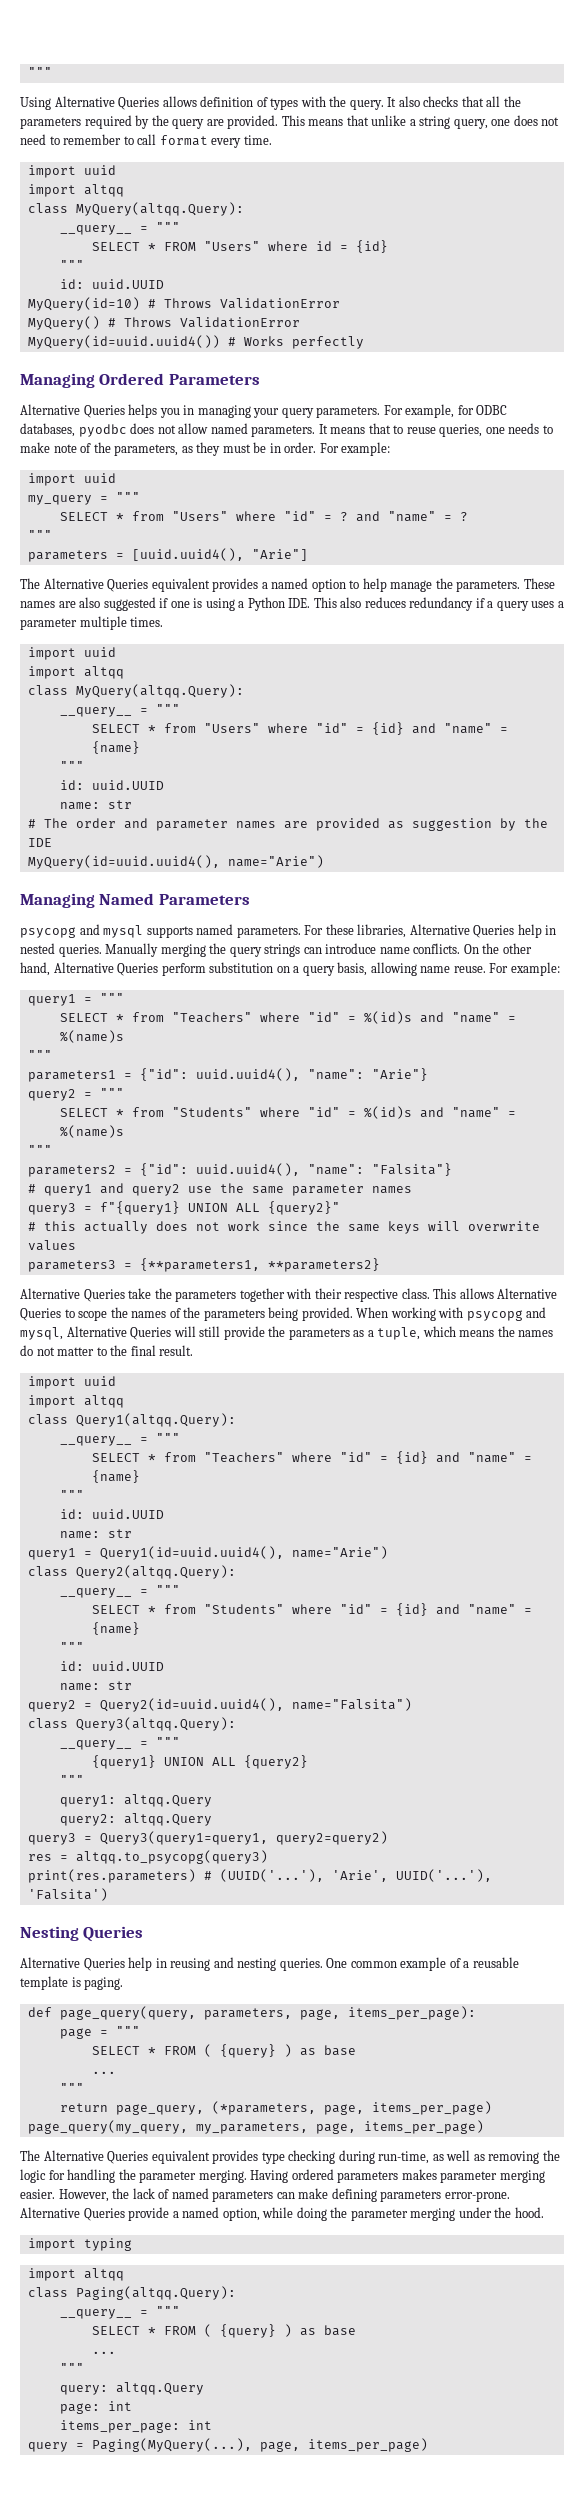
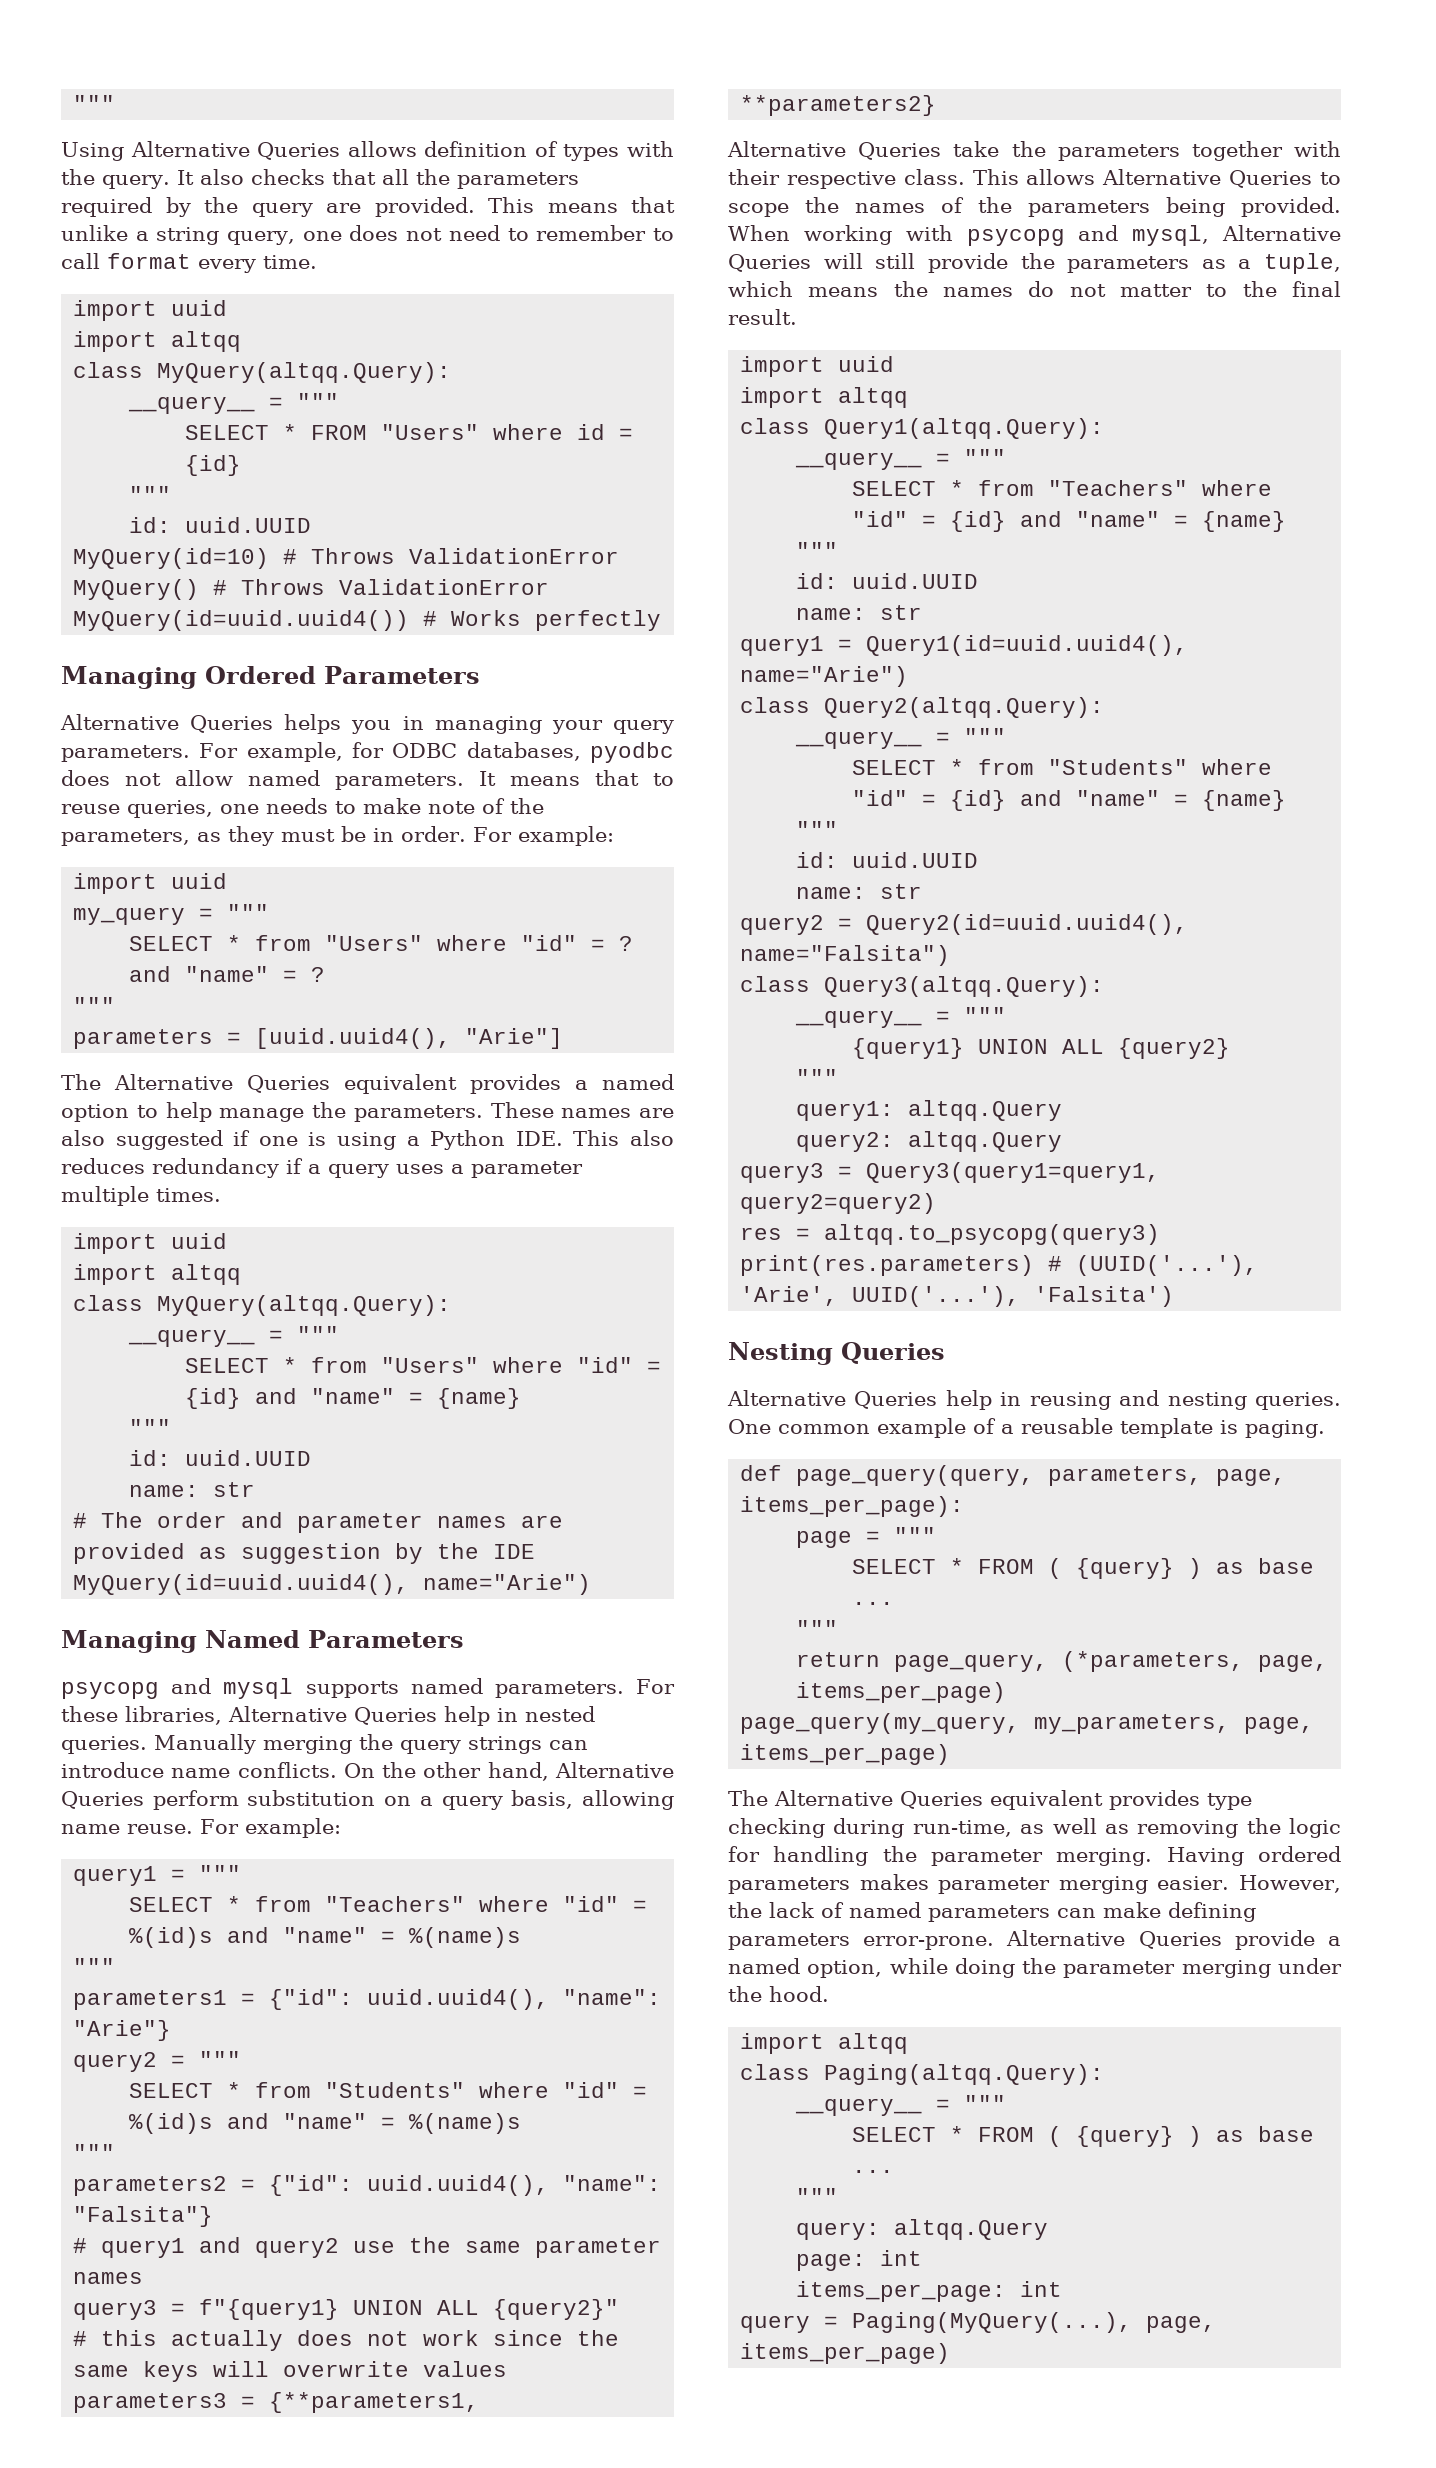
- import typing

